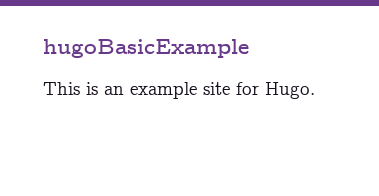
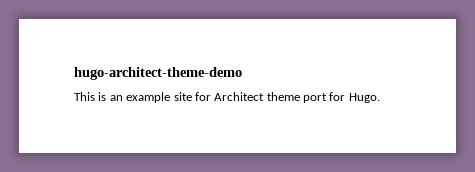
- hugoBasicExample
+ hugo-architect-theme-demo
- This is an example site for Hugo.
+ This is an example site for Architect theme port for Hugo.

